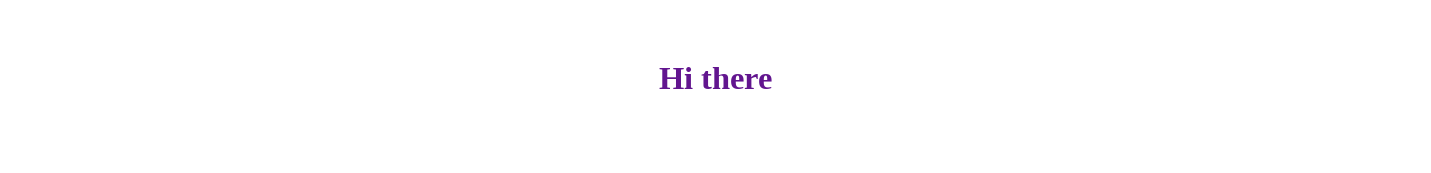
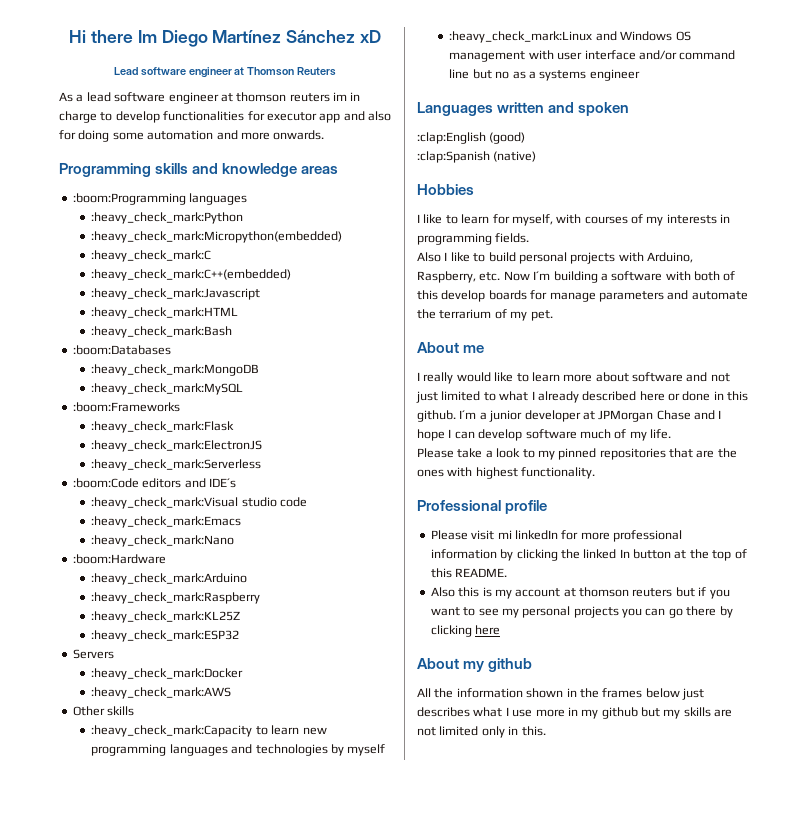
- Hi there
+ Hi there Im Diego Martínez Sánchez xD
+ Lead software engineer at Thomson Reuters
+ As a lead software engineer at thomson reuters im in charge to develop functionalities for executor app and also for doing some automation and more onwards.
+ Programming skills and knowledge areas
+ :boom:Programming languages
+ :heavy_check_mark:Python
+ :heavy_check_mark:Micropython(embedded)
+ :heavy_check_mark:C
+ :heavy_check_mark:C++(embedded)
+ :heavy_check_mark:Javascript
+ :heavy_check_mark:HTML
+ :heavy_check_mark:Bash
+ :boom:Databases
+ :heavy_check_mark:MongoDB
+ :heavy_check_mark:MySQL
+ :boom:Frameworks
+ :heavy_check_mark:Flask
+ :heavy_check_mark:ElectronJS
+ :heavy_check_mark:Serverless
+ :boom:Code editors and IDE´s
+ :heavy_check_mark:Visual studio code
+ :heavy_check_mark:Emacs
+ :heavy_check_mark:Nano
+ :boom:Hardware
+ :heavy_check_mark:Arduino
+ :heavy_check_mark:Raspberry
+ :heavy_check_mark:KL25Z
+ :heavy_check_mark:ESP32
+ Servers
+ :heavy_check_mark:Docker
+ :heavy_check_mark:AWS
+ Other skills
+ :heavy_check_mark:Capacity to learn new programming languages and technologies by myself
+ :heavy_check_mark:Linux and Windows OS management with user interface and/or command line but no as a systems engineer
+ Languages written and spoken
+ :clap:English (good)
+ :clap:Spanish (native)
+ Hobbies
+ I like to learn for myself, with courses of my interests in programming fields.
+ Also I like to build personal projects with Arduino, Raspberry, etc. Now I´m building a software with both of this develop boards for manage parameters and automate the terrarium of my pet.
+ About me
+ I really would like to learn more about software and not just limited to what I already described here or done in this github. I´m a junior developer at JPMorgan Chase and I hope I can develop software much of my life.
+ Please take a look to my pinned repositories that are the ones with highest functionality.
+ Professional profile
+ Please visit mi linkedIn for more professional information by clicking the linked In button at the top of this README.
+ Also this is my account at thomson reuters but if you want to see my personal projects you can go there by clicking here
+ About my github
+ All the information shown in the frames below just describes what I use more in my github but my skills are not limited only in this.

